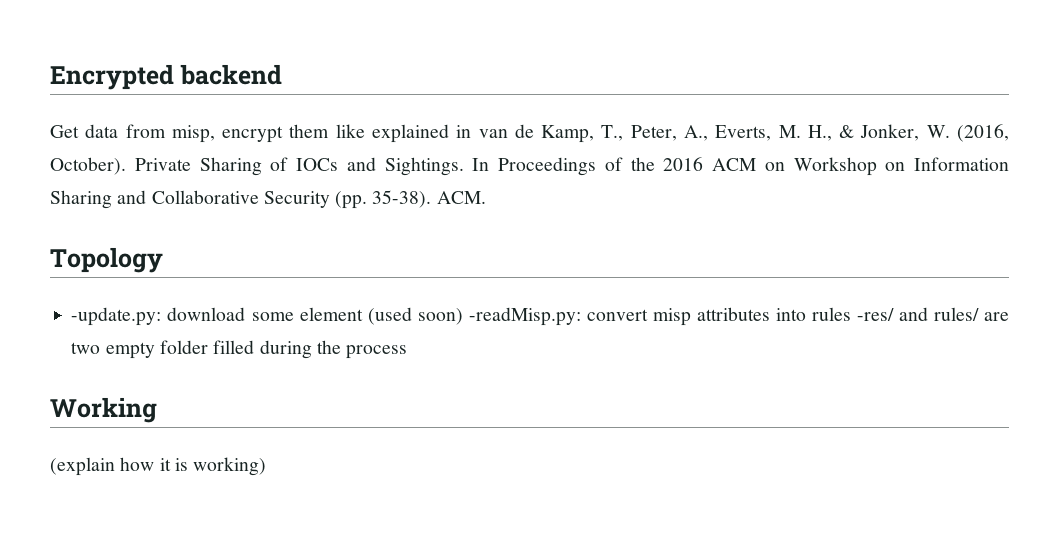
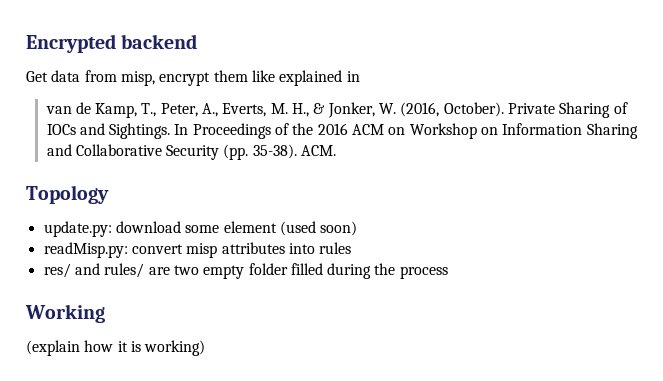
- Get data from misp, encrypt them like explained in van de Kamp, T., Peter, A., Everts, M. H., & Jonker, W. (2016, October).
+ Get data from misp, encrypt them like explained in
+ van de Kamp, T., Peter, A., Everts, M. H., & Jonker, W. (2016, October).
- -update.py: download some element (used soon) -readMisp.py: convert misp attributes into rules -res/ and rules/ are two empty folder filled during the process
+ update.py: download some element (used soon)
+ readMisp.py: convert misp attributes into rules
+ res/ and rules/ are two empty folder filled during the process

